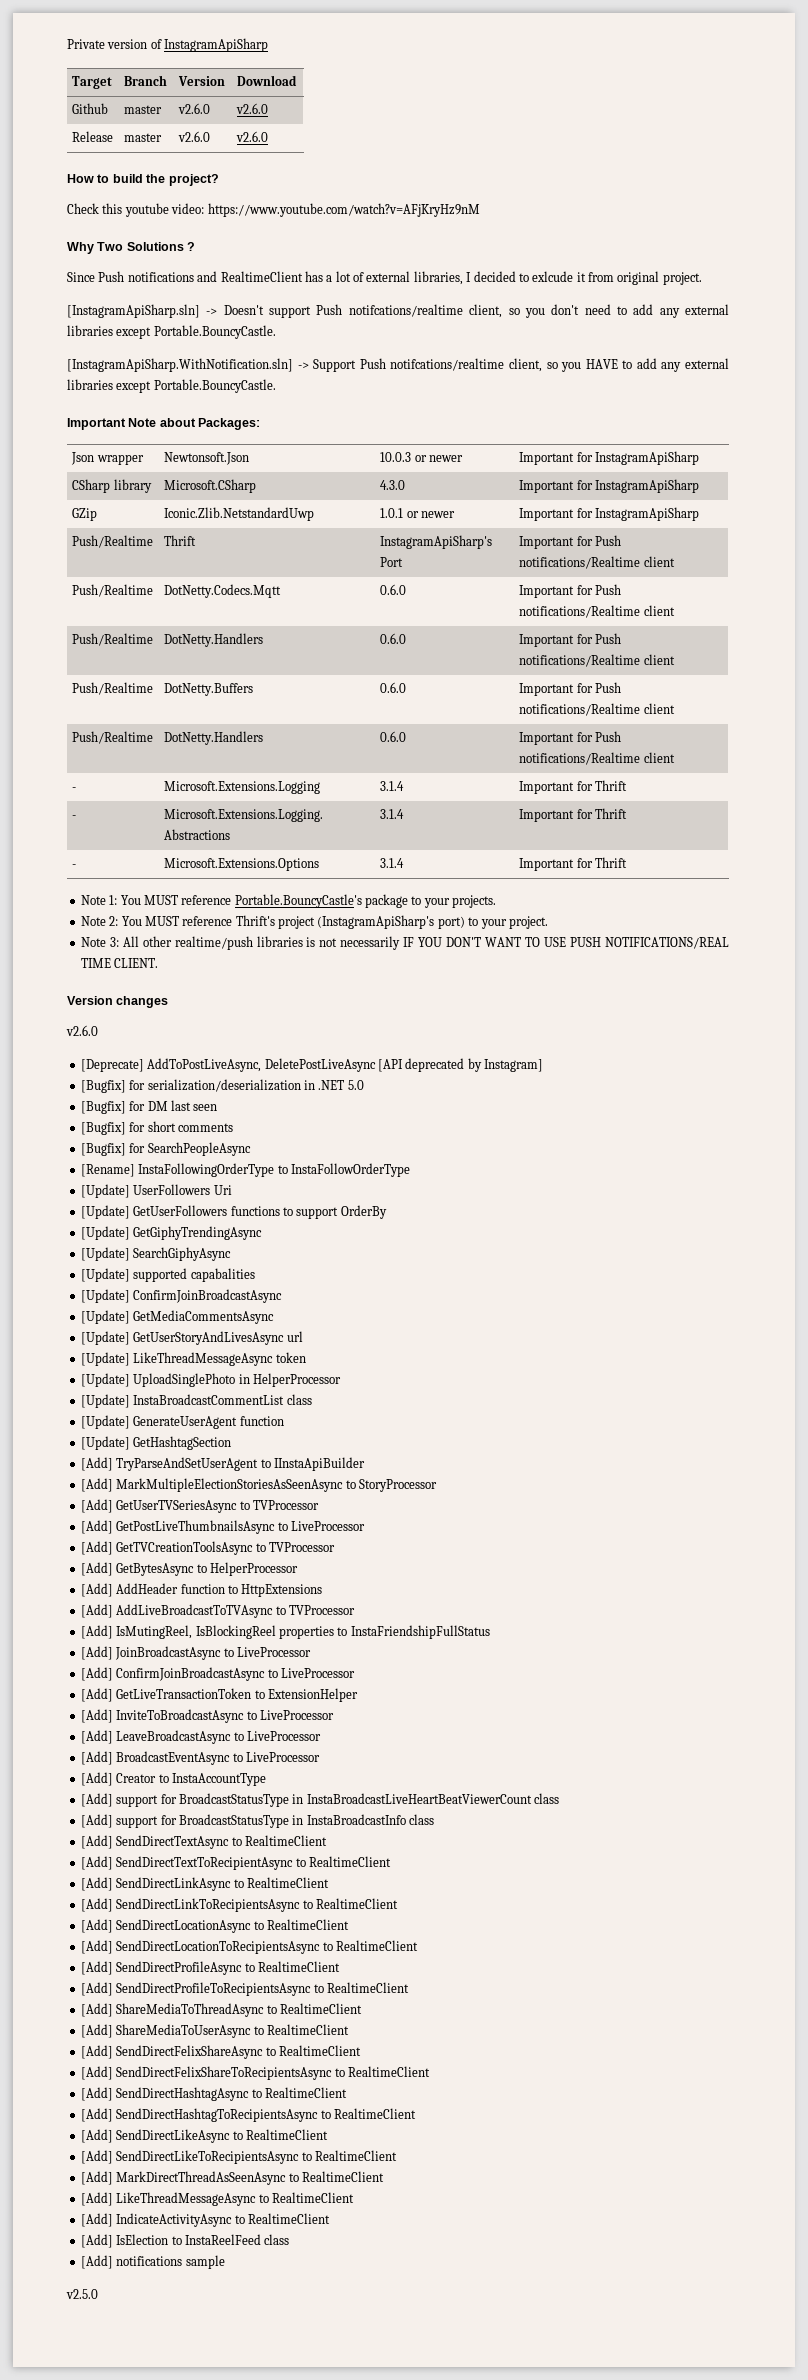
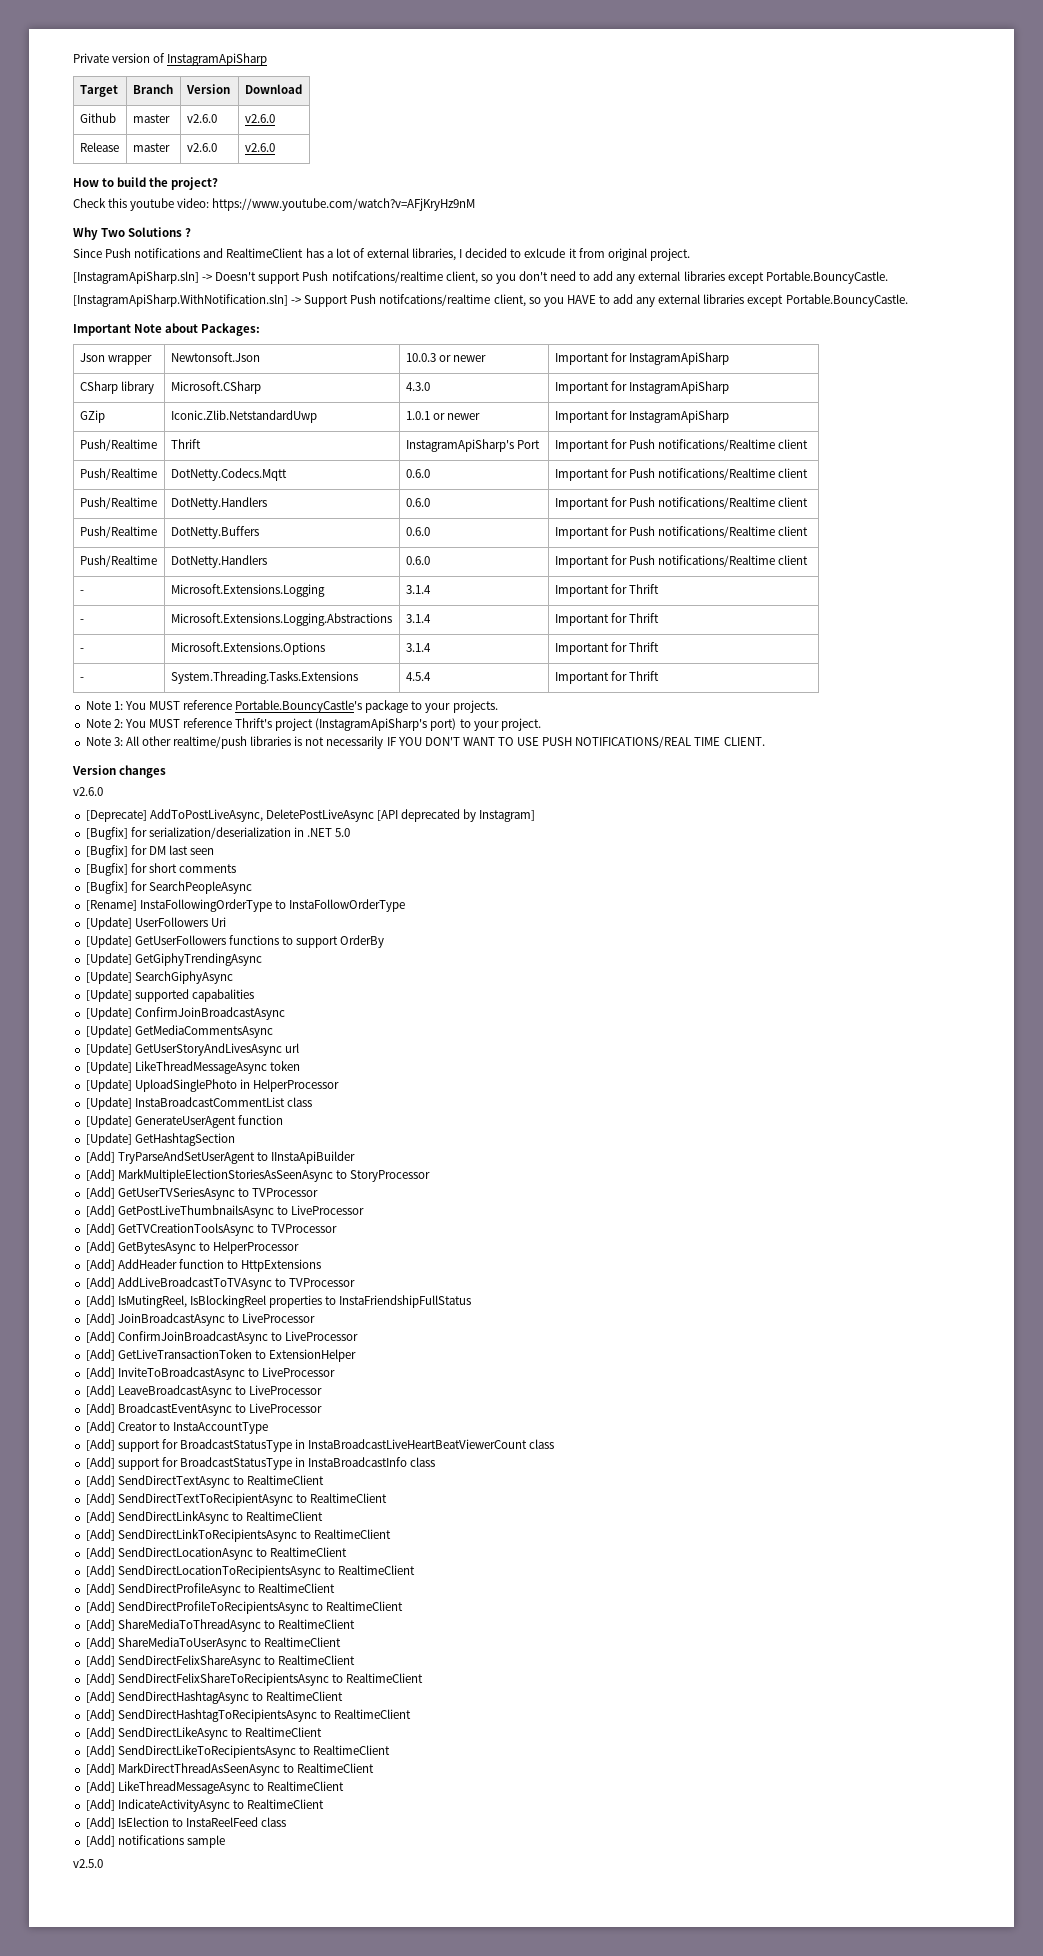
+ - | System.Threading.Tasks.Extensions | 4.5.4 | Important for Thrift

